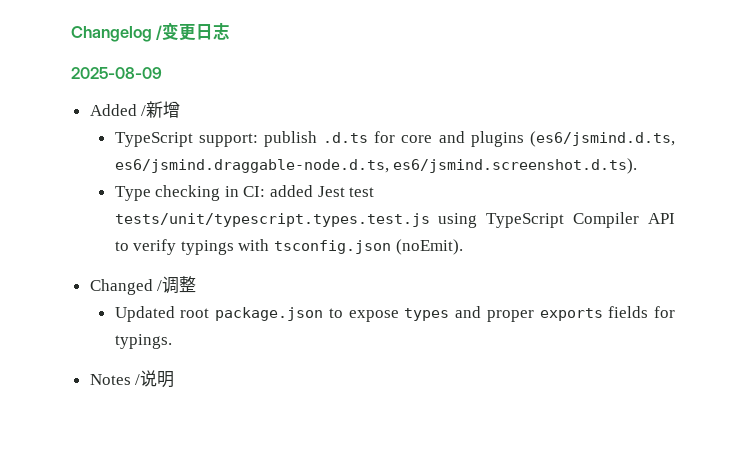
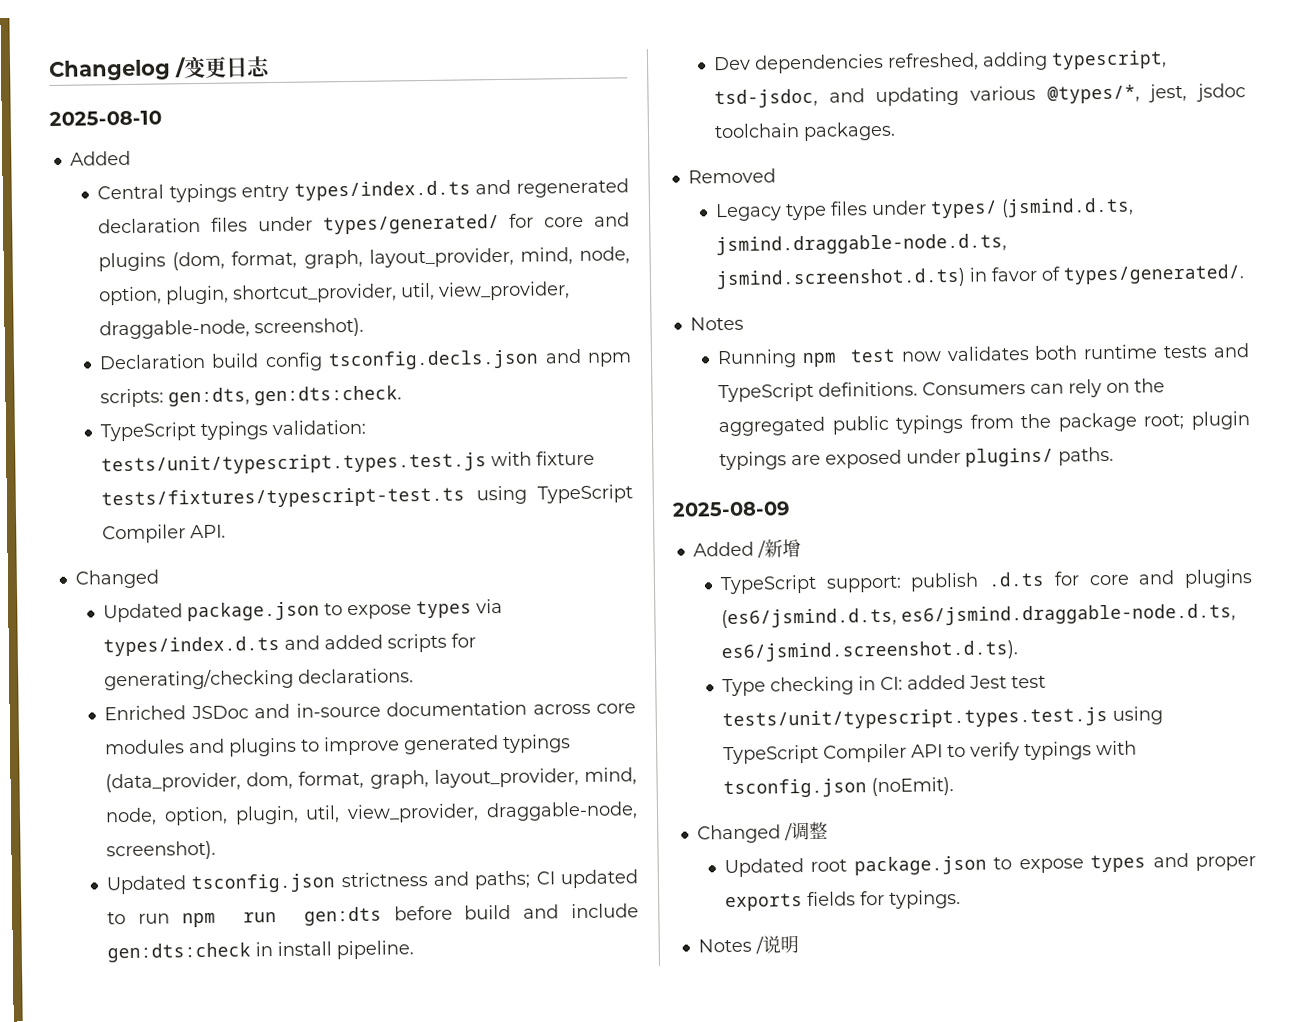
+ 2025-08-10
+ Added
+ Central typings entry types/index.d.ts and regenerated declaration files under types/generated/ for core and plugins (dom, format, graph, layout_provider, mind, node, option, plugin, shortcut_provider, util, view_provider, draggable-node, screenshot).
+ Declaration build config tsconfig.decls.json and npm scripts: gen:dts, gen:dts:check.
+ TypeScript typings validation: tests/unit/typescript.types.test.js with fixture tests/fixtures/typescript-test.ts using TypeScript Compiler API.
+ Changed
+ Updated package.json to expose types via types/index.d.ts and added scripts for generating/checking declarations.
+ Enriched JSDoc and in-source documentation across core modules and plugins to improve generated typings (data_provider, dom, format, graph, layout_provider, mind, node, option, plugin, util, view_provider, draggable-node, screenshot).
+ Updated tsconfig.json strictness and paths; CI updated to run npm run gen:dts before build and include gen:dts:check in install pipeline.
+ Dev dependencies refreshed, adding typescript, tsd-jsdoc, and updating various @types/*, jest, jsdoc toolchain packages.
+ Removed
+ Legacy type files under types/ (jsmind.d.ts, jsmind.draggable-node.d.ts, jsmind.screenshot.d.ts) in favor of types/generated/.
+ Notes
+ Running npm test now validates both runtime tests and TypeScript definitions. Consumers can rely on the aggregated public typings from the package root; plugin typings are exposed under plugins/ paths.

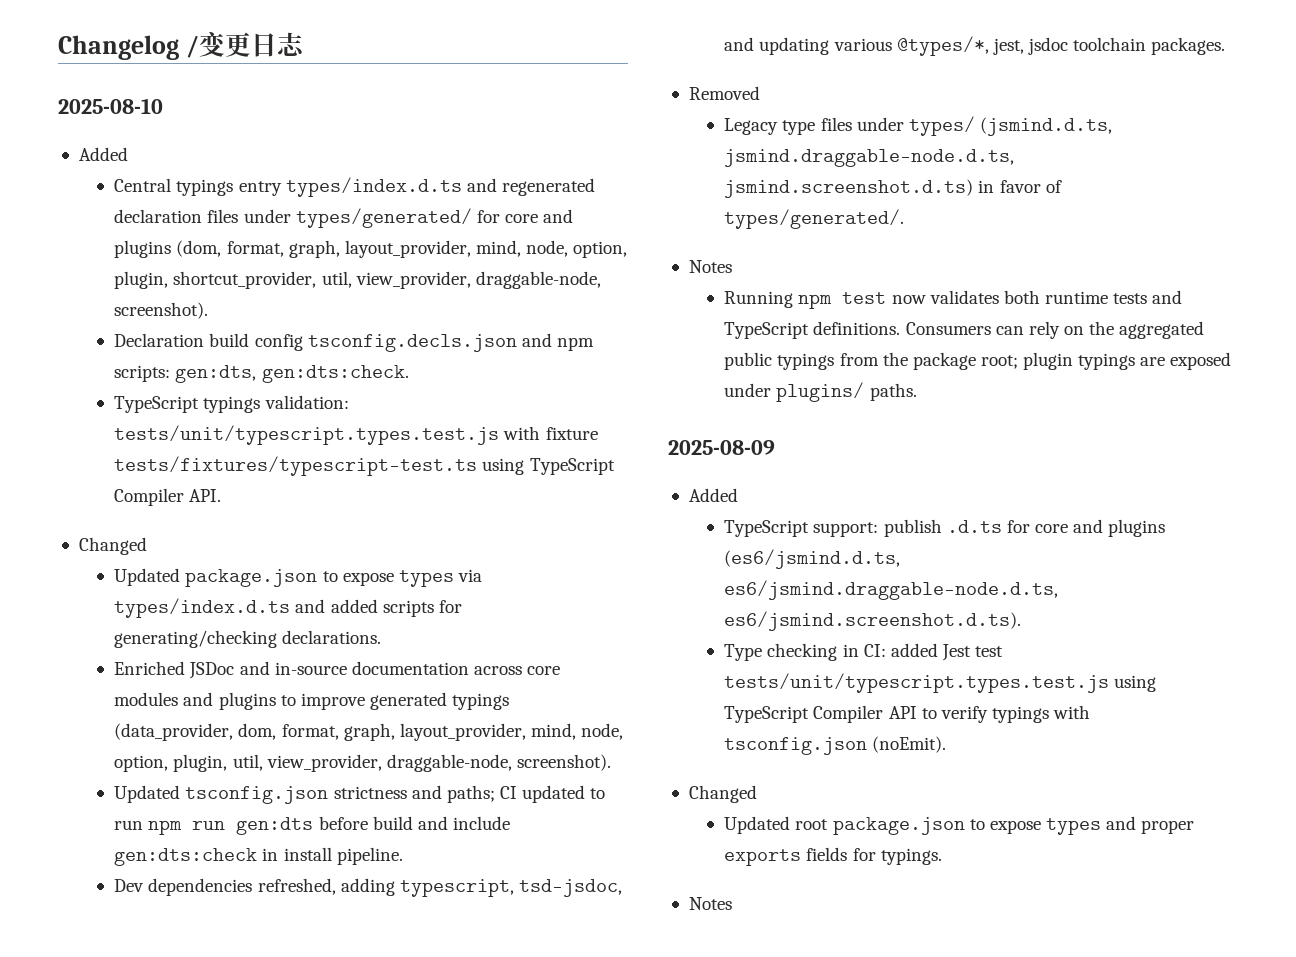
  2025-08-09
- Added /新增
+ Added
  Type checking in CI: added Jest test tests/unit/typescript.types.test.js using TypeScript Compiler API to verify typings with tsconfig.json (noEmit).
- Changed /调整
+ Changed
  Updated root package.json to expose types and proper exports fields for typings.
- Notes /说明
+ Notes

